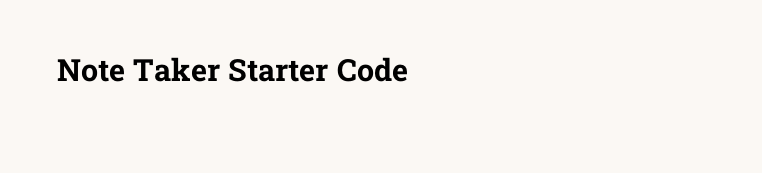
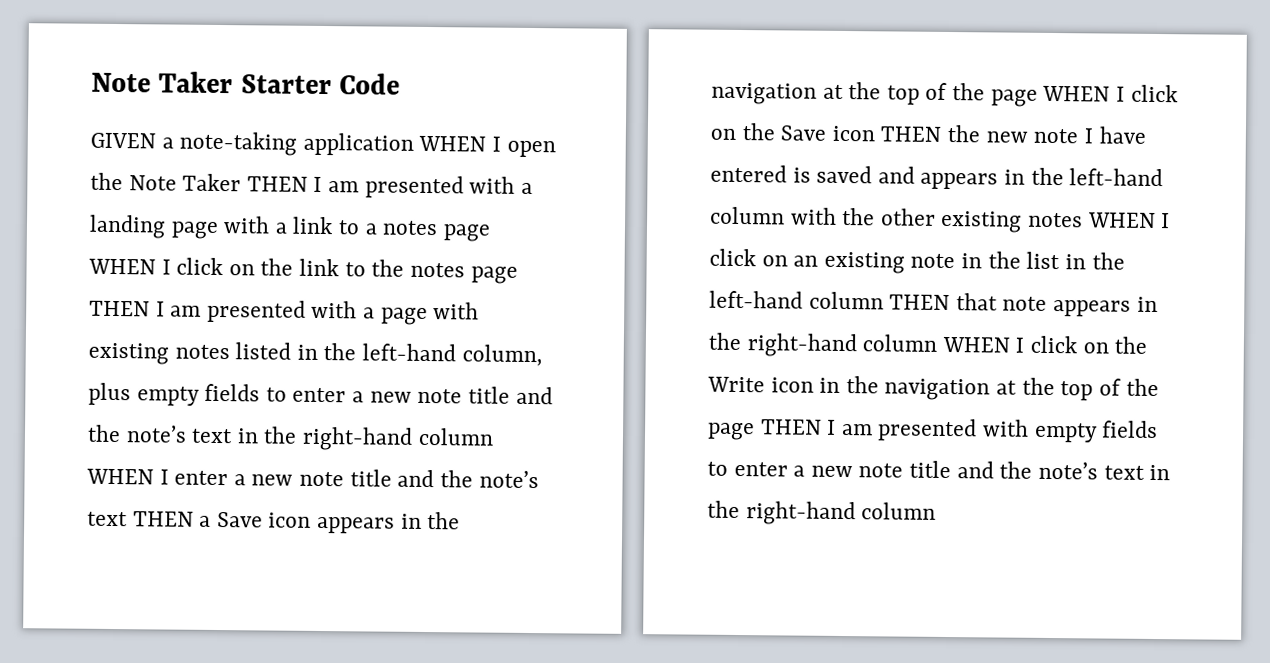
+ GIVEN a note-taking application WHEN I open the Note Taker THEN I am presented with a landing page with a link to a notes page WHEN I click on the link to the notes page THEN I am presented with a page with existing notes listed in the left-hand column, plus empty fields to enter a new note title and the note’s text in the right-hand column WHEN I enter a new note title and the note’s text THEN a Save icon appears in the navigation at the top of the page WHEN I click on the Save icon THEN the new note I have entered is saved and appears in the left-hand column with the other existing notes WHEN I click on an existing note in the list in the left-hand column THEN that note appears in the right-hand column WHEN I click on the Write icon in the navigation at the top of the page THEN I am presented with empty fields to enter a new note title and the note’s text in the right-hand column

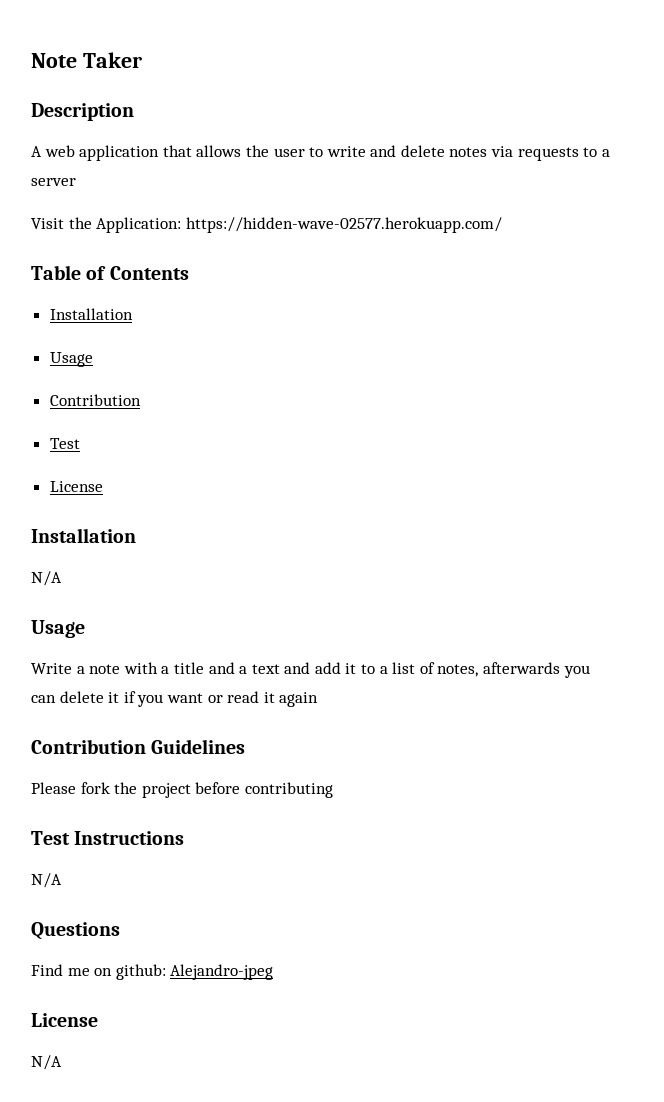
- Note Taker Starter Code
- GIVEN a note-taking application WHEN I open the Note Taker THEN I am presented with a landing page with a link to a notes page WHEN I click on the link to the notes page THEN I am presented with a page with existing notes listed in the left-hand column, plus empty fields to enter a new note title and the note’s text in the right-hand column WHEN I enter a new note title and the note’s text THEN a Save icon appears in the navigation at the top of the page WHEN I click on the Save icon THEN the new note I have entered is saved and appears in the left-hand column with the other existing notes WHEN I click on an existing note in the list in the left-hand column THEN that note appears in the right-hand column WHEN I click on the Write icon in the navigation at the top of the page THEN I am presented with empty fields to enter a new note title and the note’s text in the right-hand column
+ Note Taker
+ Description
+ A web application that allows the user to write and delete notes via requests to a server
+ Visit the Application: https://hidden-wave-02577.herokuapp.com/
+ Table of Contents
+ Installation
+ Usage
+ Contribution
+ Test
+ License
+ Installation
+ N/A
+ Usage
+ Write a note with a title and a text and add it to a list of notes, afterwards you can delete it if you want or read it again
+ Contribution Guidelines
+ Please fork the project before contributing
+ Test Instructions
+ N/A
+ Questions
+ Find me on github: Alejandro-jpeg
+ License
+ N/A

